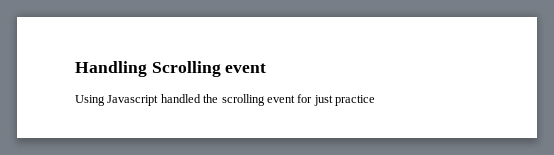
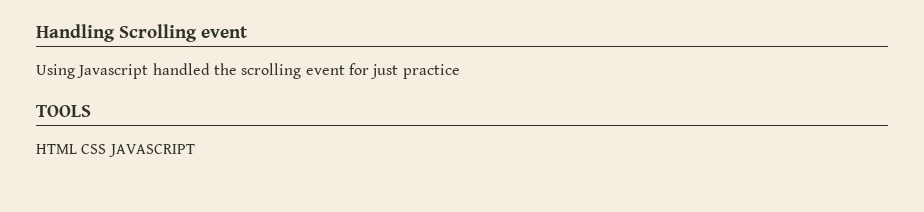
+ TOOLS
+ HTML CSS JAVASCRIPT

